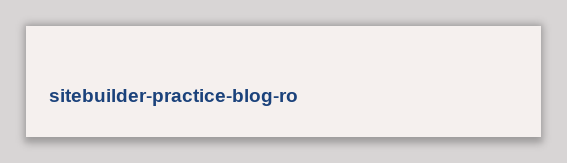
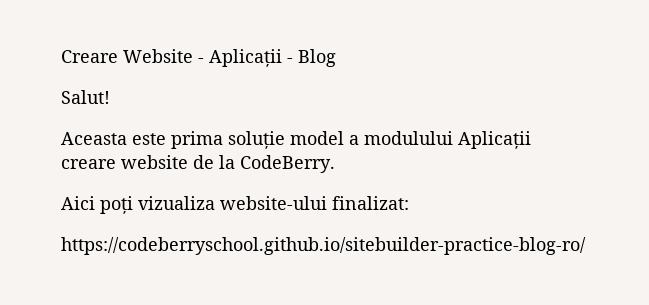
- sitebuilder-practice-blog-ro
+ Creare Website - Aplicații - Blog
+ Salut!
+ Aceasta este prima soluție model a modulului Aplicații creare website de la CodeBerry.
+ Aici poți vizualiza website-ului finalizat:
+ https://codeberryschool.github.io/sitebuilder-practice-blog-ro/

